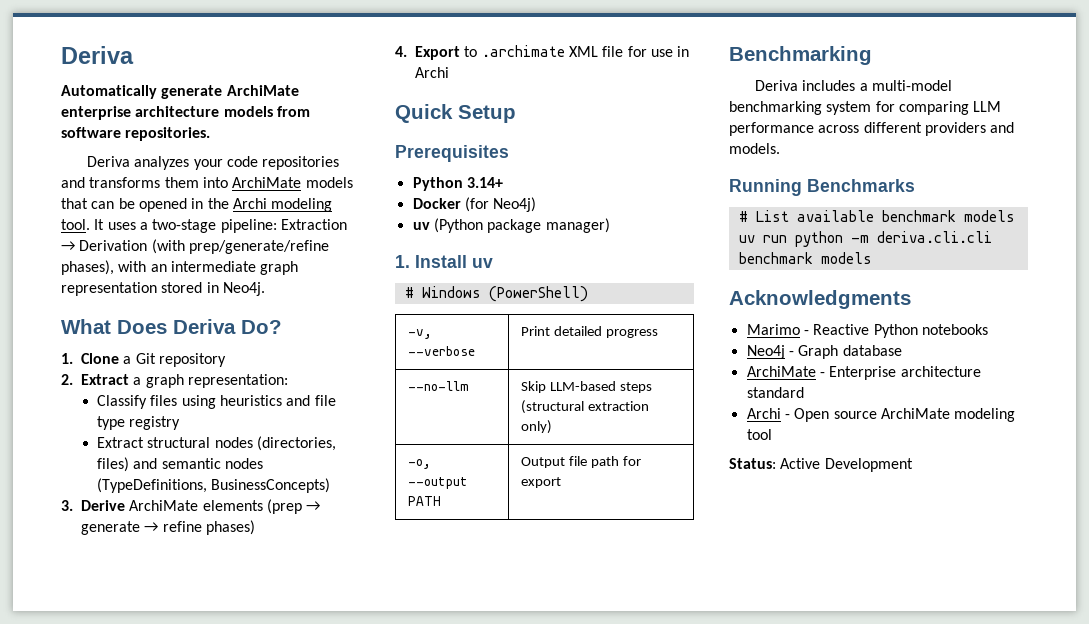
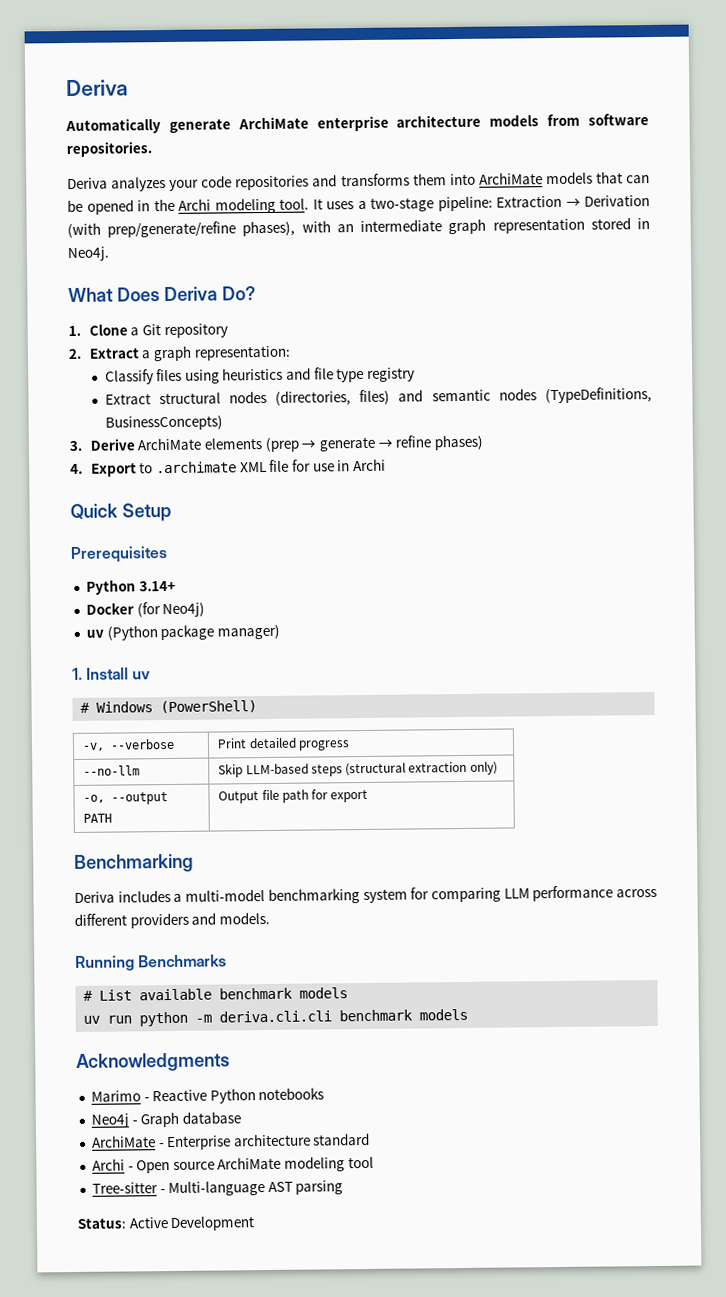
+ Tree-sitter - Multi-language AST parsing

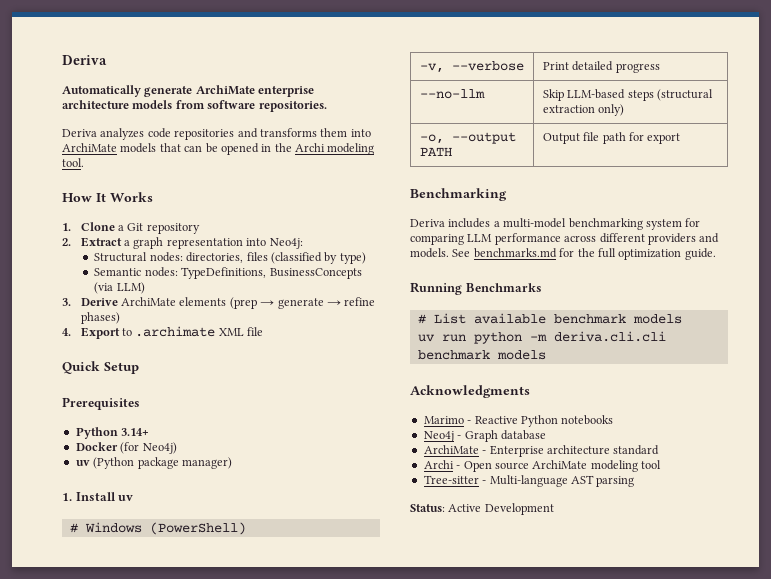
- Deriva analyzes your code repositories and transforms them into ArchiMate models that can be opened in the Archi modeling tool. It uses a two-stage pipeline: Extraction → Derivation (with prep/generate/refine phases), with an intermediate graph representation stored in Neo4j.
- What Does Deriva Do?
+ Deriva analyzes code repositories and transforms them into ArchiMate models that can be opened in the Archi modeling tool.
+ How It Works
- 2. Extract a graph representation:
- Classify files using heuristics and file type registry
- Extract structural nodes (directories, files) and semantic nodes (TypeDefinitions, BusinessConcepts)
+ 2. Extract a graph representation into Neo4j:
+ Structural nodes: directories, files (classified by type)
+ Semantic nodes: TypeDefinitions, BusinessConcepts (via LLM)
- 4. Export to .archimate XML file for use in Archi
+ 4. Export to .archimate XML file
+ See benchmarks.md for the full optimization guide.

